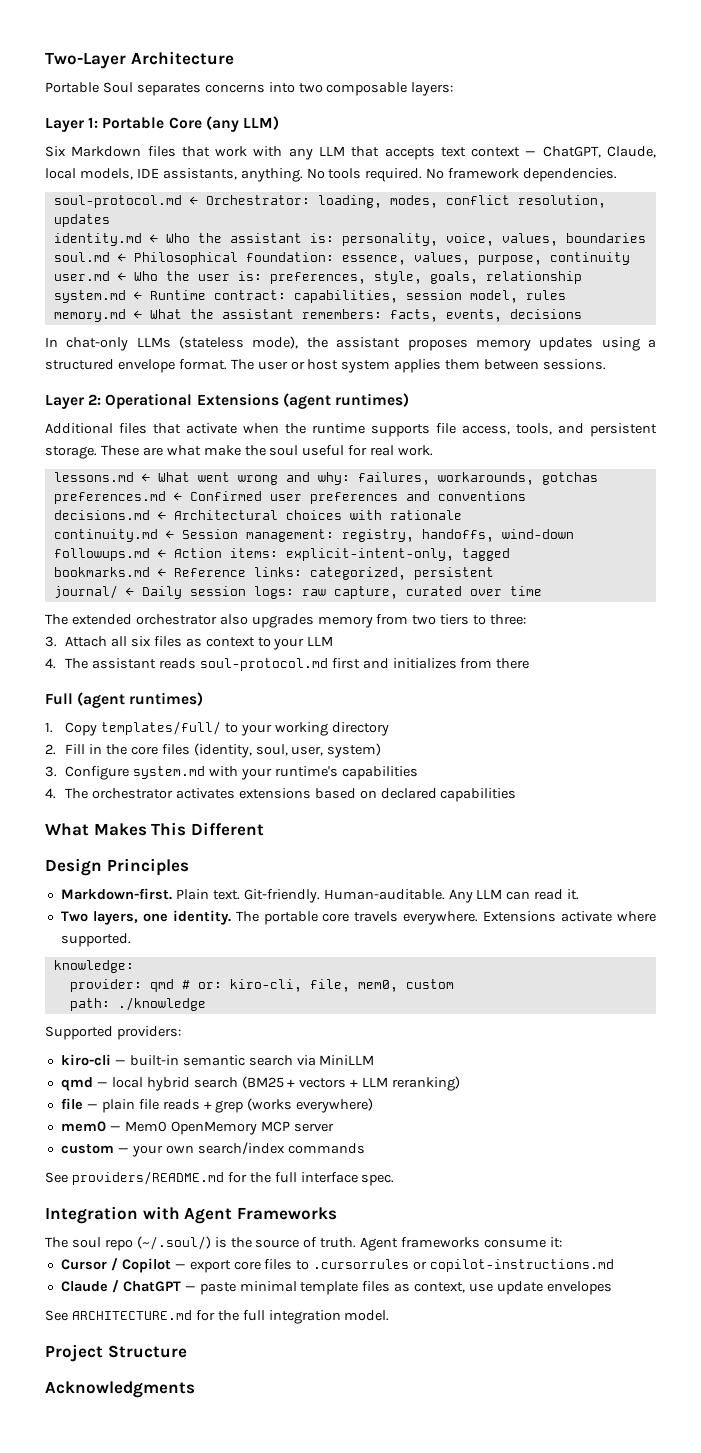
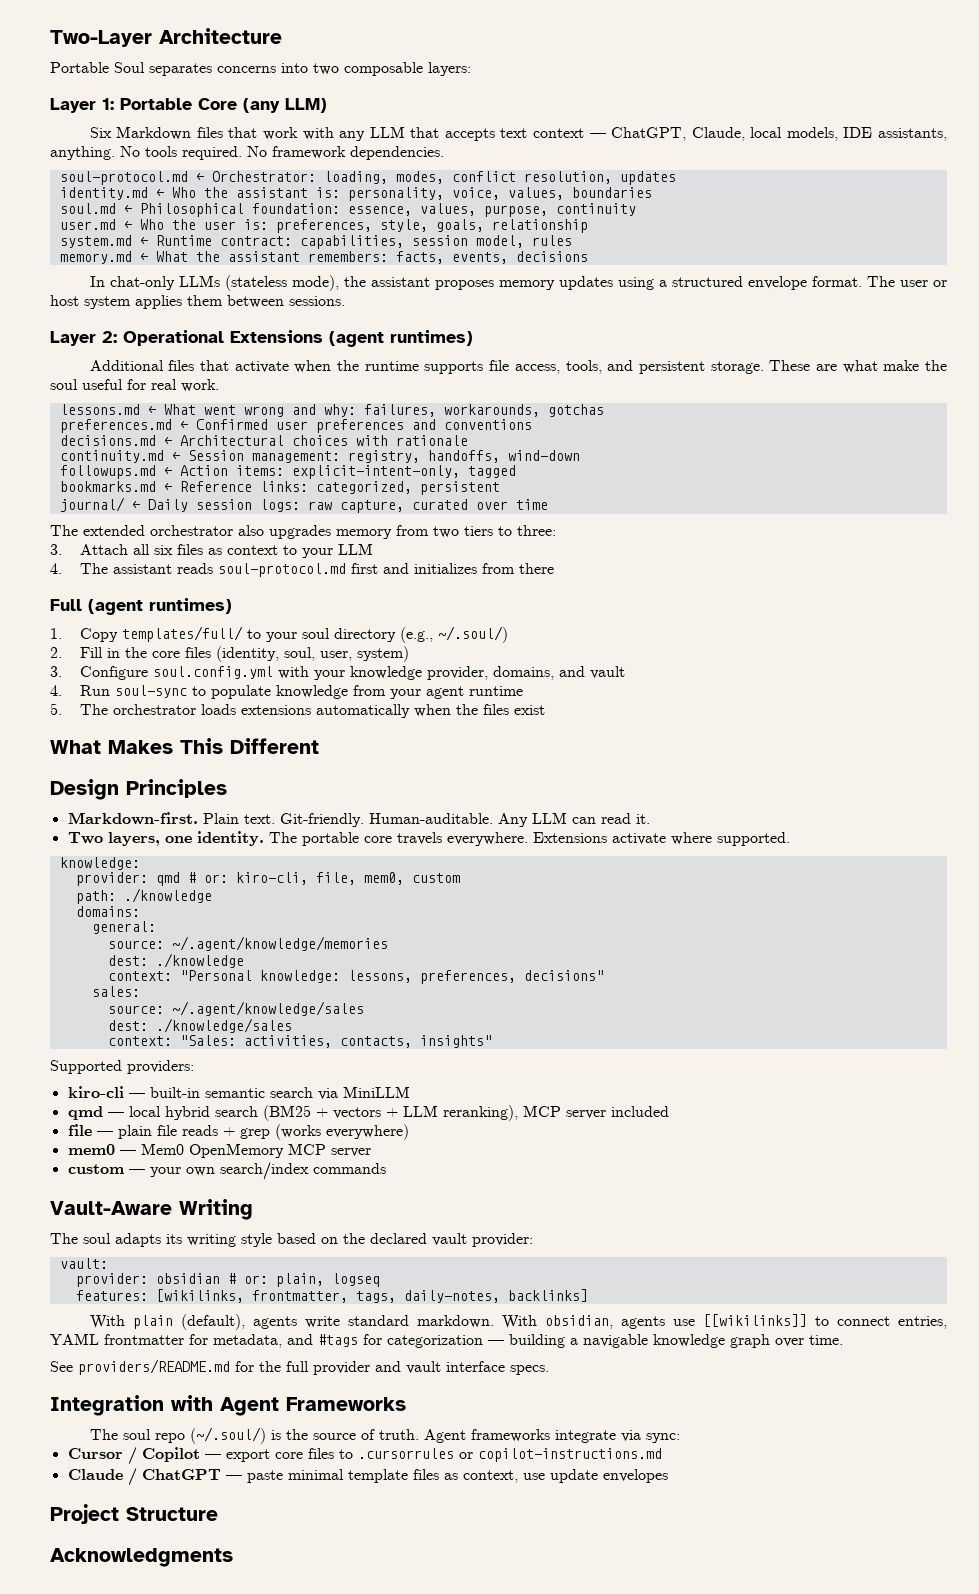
- 1. Copy templates/full/ to your working directory
+ 1. Copy templates/full/ to your soul directory (e.g., ~/.soul/)
- 3. Configure system.md with your runtime's capabilities
- 4. The orchestrator activates extensions based on declared capabilities
+ 3. Configure soul.config.yml with your knowledge provider, domains, and vault
+ 4. Run soul-sync to populate knowledge from your agent runtime
+ 5. The orchestrator loads extensions automatically when the files exist
+ domains:
+ general:
+ source: ~/.agent/knowledge/memories
+ dest: ./knowledge
+ context: "Personal knowledge: lessons, preferences, decisions"
+ sales:
+ source: ~/.agent/knowledge/sales
+ dest: ./knowledge/sales
+ context: "Sales: activities, contacts, insights"
- qmd — local hybrid search (BM25 + vectors + LLM reranking)
+ qmd — local hybrid search (BM25 + vectors + LLM reranking), MCP server included
+ Vault-Aware Writing
+ The soul adapts its writing style based on the declared vault provider:
+ vault:
+ provider: obsidian # or: plain, logseq
+ features: [wikilinks, frontmatter, tags, daily-notes, backlinks]
+ With plain (default), agents write standard markdown. With obsidian, agents use [[wikilinks]] to connect entries, YAML frontmatter for metadata, and #tags for categorization — building a navigable knowledge graph over time.
- See providers/README.md for the full interface spec.
+ See providers/README.md for the full provider and vault interface specs.
- Agent frameworks consume it:
+ Agent frameworks integrate via sync:
- See ARCHITECTURE.md for the full integration model.

